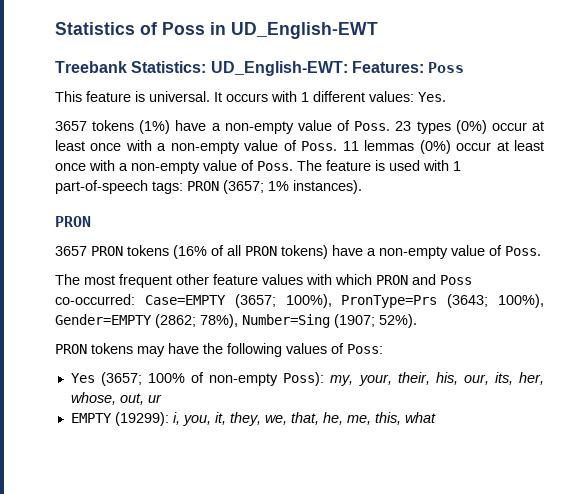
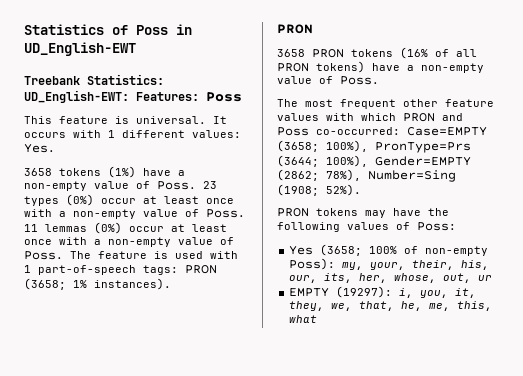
- 3657 tokens (1%) have a non-empty value of Poss.
+ 3658 tokens (1%) have a non-empty value of Poss.
- The feature is used with 1 part-of-speech tags: PRON (3657; 1% instances).
+ The feature is used with 1 part-of-speech tags: PRON (3658; 1% instances).
- 3657 PRON tokens (16% of all PRON tokens) have a non-empty value of Poss.
+ 3658 PRON tokens (16% of all PRON tokens) have a non-empty value of Poss.
- The most frequent other feature values with which PRON and Poss co-occurred: Case=EMPTY (3657; 100%), PronType=Prs (3643; 100%), Gender=EMPTY (2862; 78%), Number=Sing (1907; 52%).
+ The most frequent other feature values with which PRON and Poss co-occurred: Case=EMPTY (3658; 100%), PronType=Prs (3644; 100%), Gender=EMPTY (2862; 78%), Number=Sing (1908; 52%).
- Yes (3657; 100% of non-empty Poss): my, your, their, his, our, its, her, whose, out, ur
+ Yes (3658; 100% of non-empty Poss): my, your, their, his, our, its, her, whose, out, ur
- EMPTY (19299): i, you, it, they, we, that, he, me, this, what
+ EMPTY (19297): i, you, it, they, we, that, he, me, this, what

